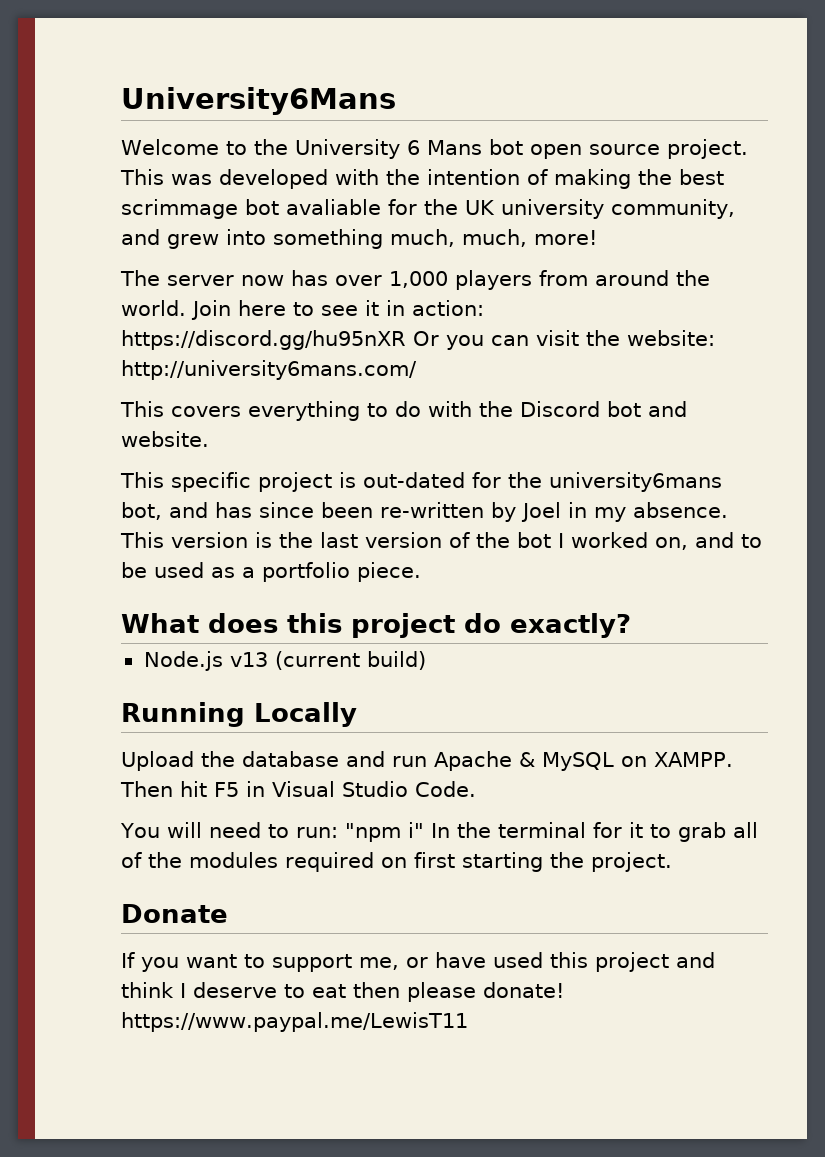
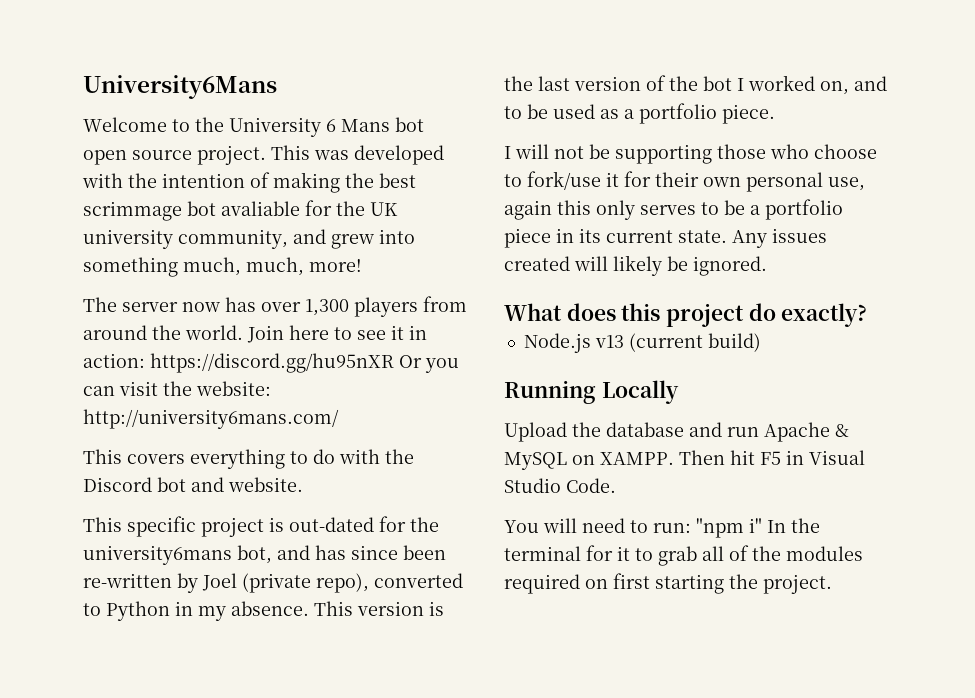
- The server now has over 1,000 players from around the world.
+ The server now has over 1,300 players from around the world.
- This specific project is out-dated for the university6mans bot, and has since been re-written by Joel in my absence.
+ This specific project is out-dated for the university6mans bot, and has since been re-written by Joel (private repo), converted to Python in my absence.
+ I will not be supporting those who choose to fork/use it for their own personal use, again this only serves to be a portfolio piece in its current state. Any issues created will likely be ignored.
- Donate
- If you want to support me, or have used this project and think I deserve to eat then please donate! https://www.paypal.me/LewisT11

